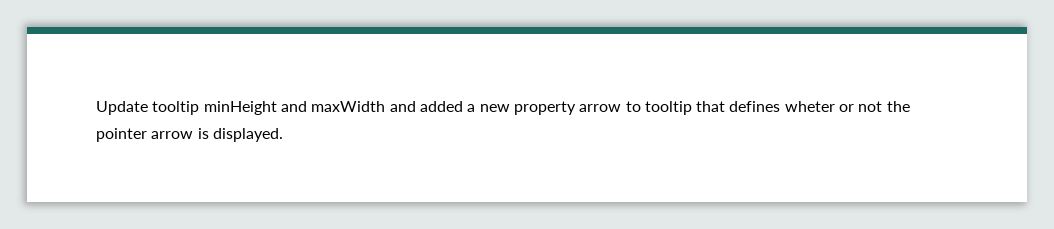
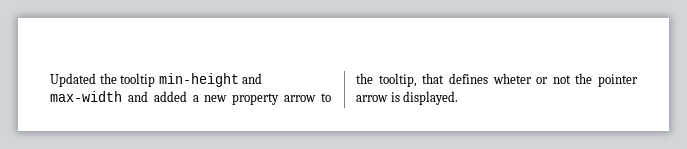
- Update tooltip minHeight and maxWidth and added a new property arrow to tooltip that defines wheter or not the pointer arrow is displayed.
+ Updated the tooltip min-height and max-width and added a new property arrow to the tooltip, that defines wheter or not the pointer arrow is displayed.

